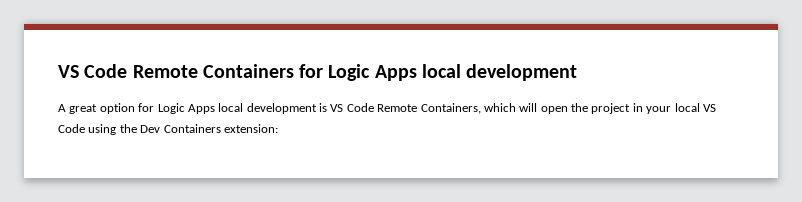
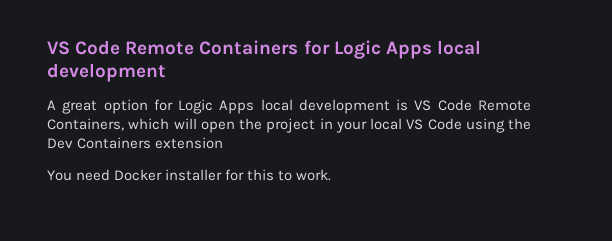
- A great option for Logic Apps local development is VS Code Remote Containers, which will open the project in your local VS Code using the Dev Containers extension:
+ A great option for Logic Apps local development is VS Code Remote Containers, which will open the project in your local VS Code using the Dev Containers extension
+ You need Docker installer for this to work.

